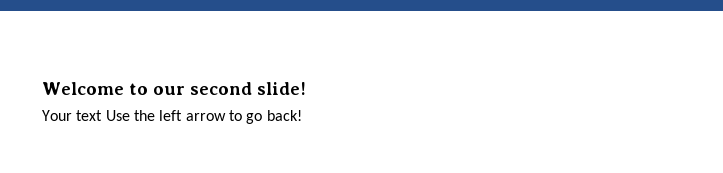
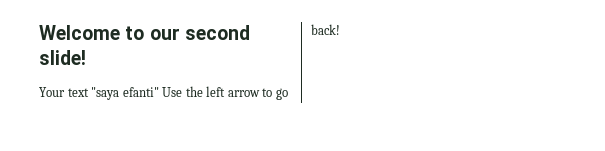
- Your text Use the left arrow to go back!
+ Your text "saya efanti" Use the left arrow to go back!

